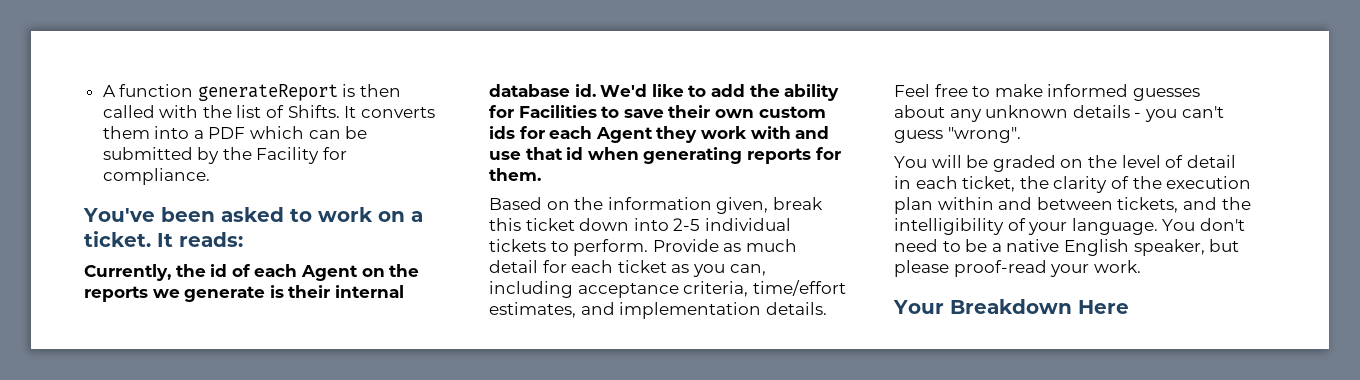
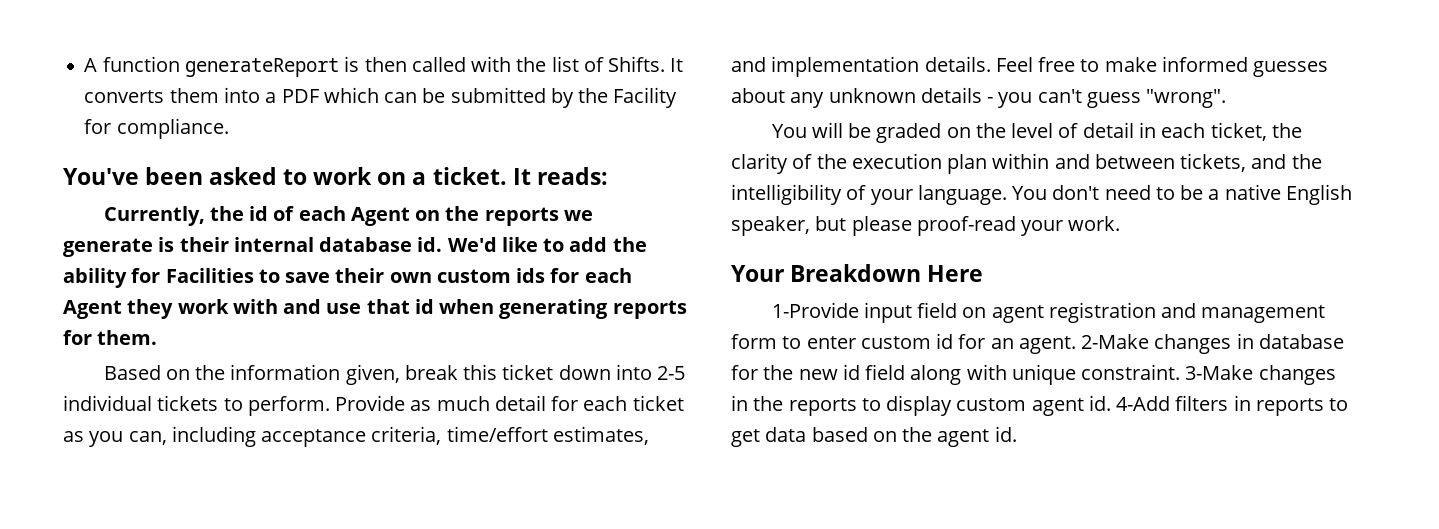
+ 1-Provide input field on agent registration and management form to enter custom id for an agent. 2-Make changes in database for the new id field along with unique constraint. 3-Make changes in the reports to display custom agent id. 4-Add filters in reports to get data based on the agent id.

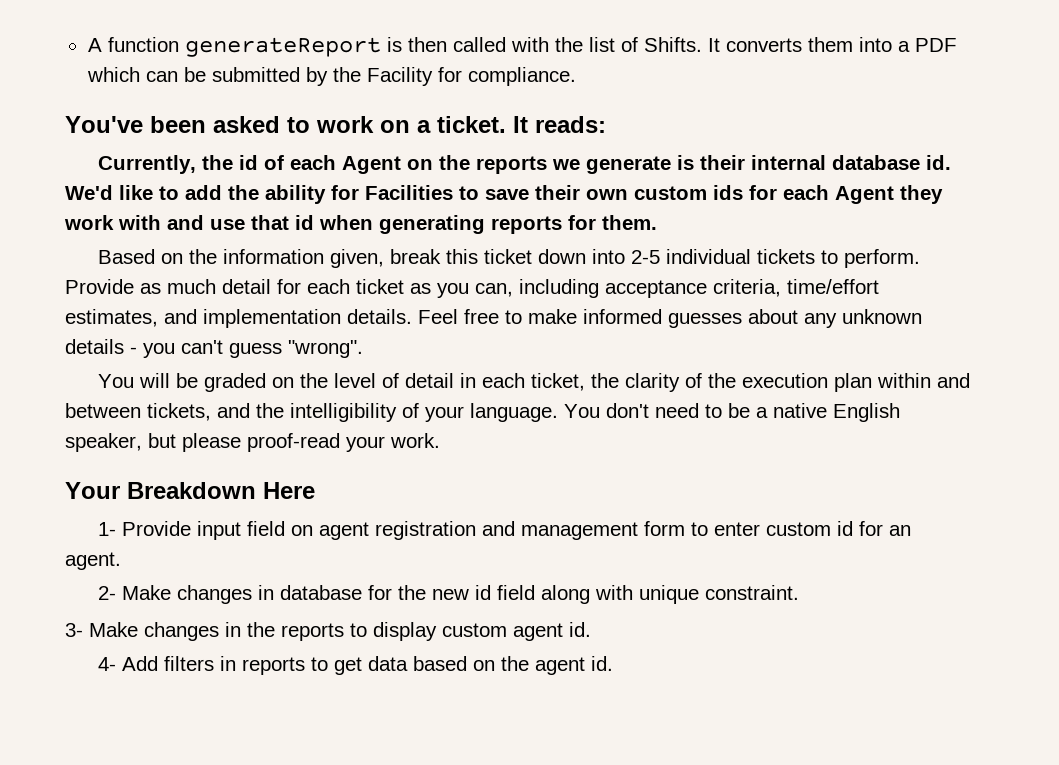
- 1-Provide input field on agent registration and management form to enter custom id for an agent. 2-Make changes in database for the new id field along with unique constraint. 3-Make changes in the reports to display custom agent id. 4-Add filters in reports to get data based on the agent id.
+ 1- Provide input field on agent registration and management form to enter custom id for an agent.
+ 2- Make changes in database for the new id field along with unique constraint.
+ 3- Make changes in the reports to display custom agent id.
+ 4- Add filters in reports to get data based on the agent id.

